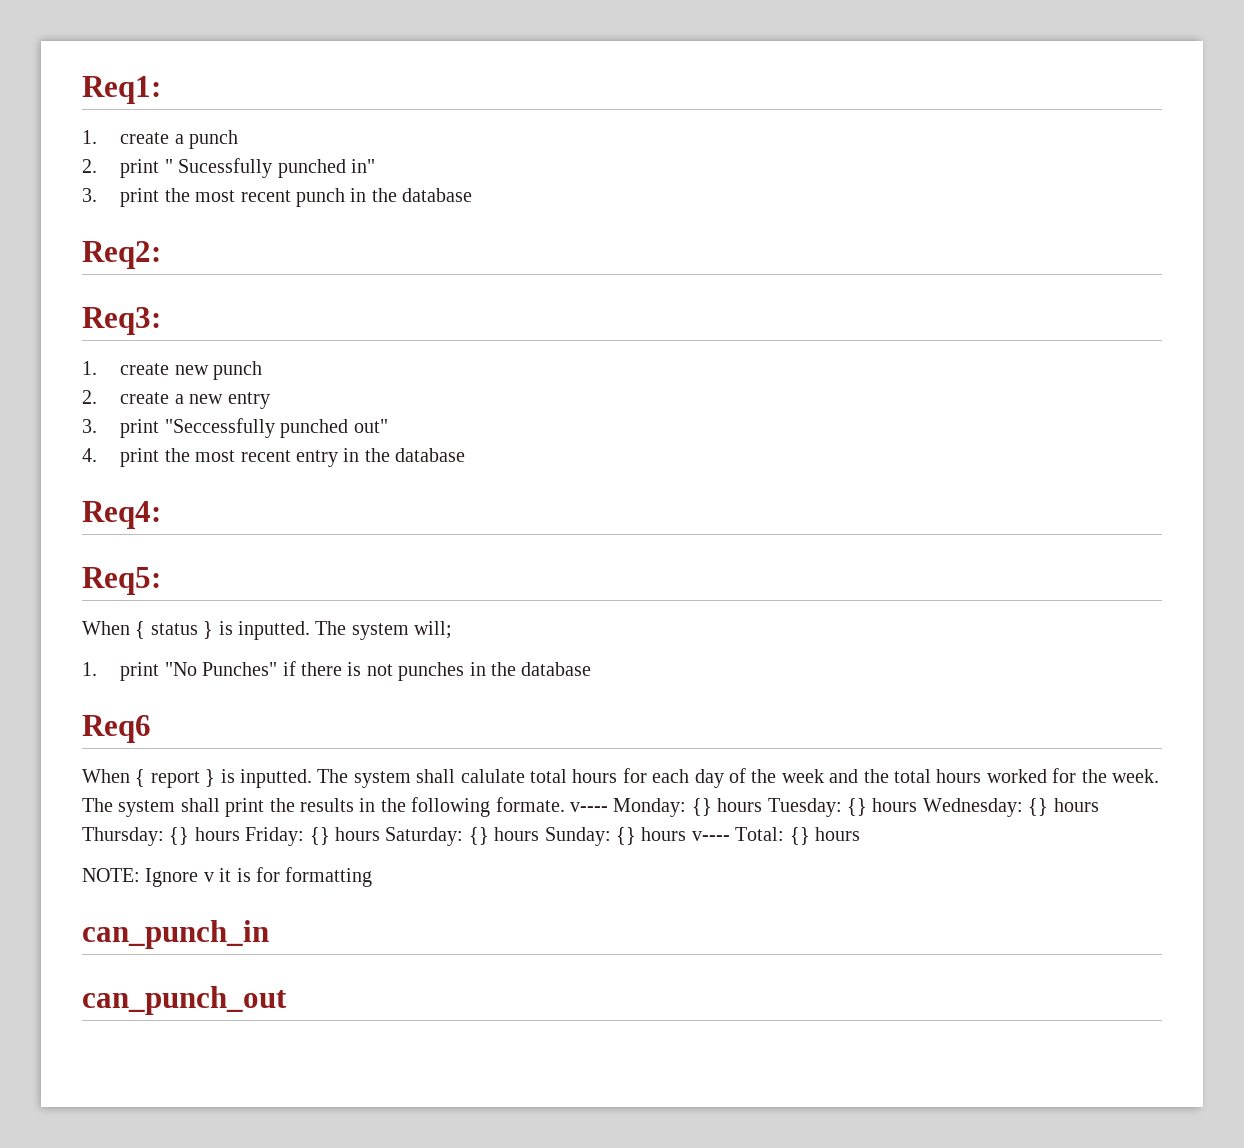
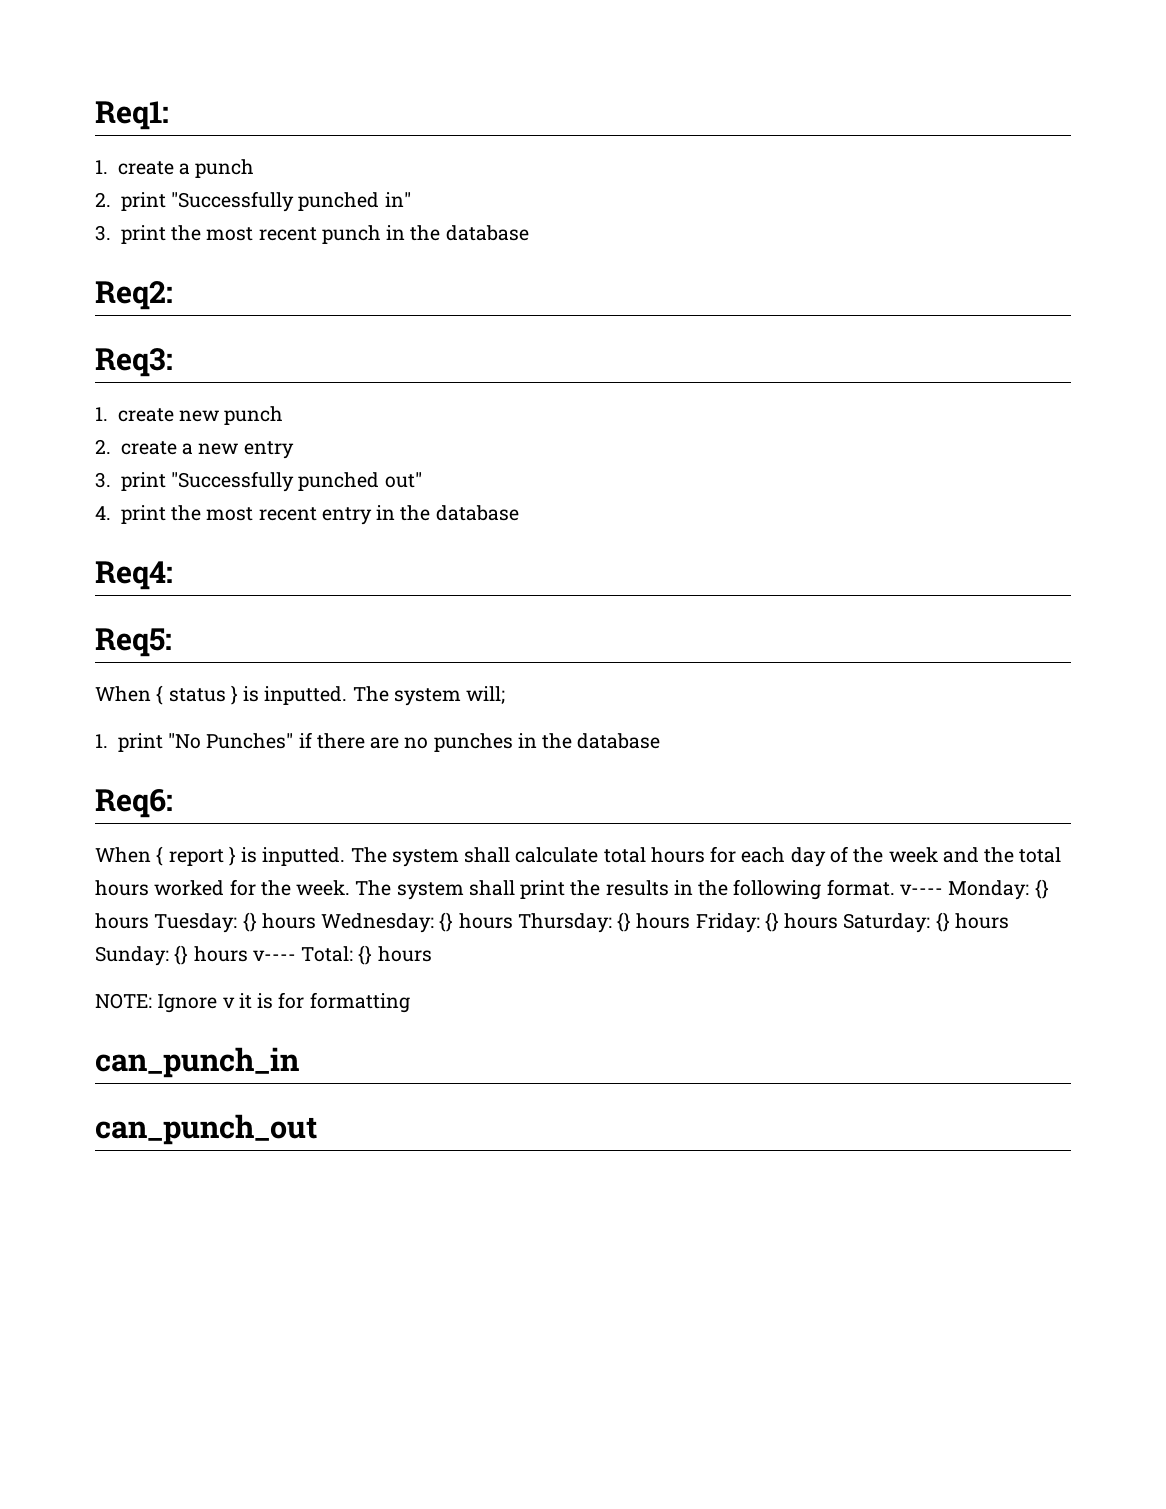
- 2. print " Sucessfully punched in"
+ 2. print "Successfully punched in"
- 3. print "Seccessfully punched out"
+ 3. print "Successfully punched out"
- 1. print "No Punches" if there is not punches in the database
+ 1. print "No Punches" if there are no punches in the database
- Req6
+ Req6:
- The system shall calulate total hours for each day of the week and the total hours worked for the week.
+ The system shall calculate total hours for each day of the week and the total hours worked for the week.
- The system shall print the results in the following formate. v---- Monday: {} hours Tuesday: {} hours Wednesday: {} hours Thursday: {} hours Friday: {} hours Saturday: {} hours Sunday: {} hours v---- Total: {} hours
+ The system shall print the results in the following format. v---- Monday: {} hours Tuesday: {} hours Wednesday: {} hours Thursday: {} hours Friday: {} hours Saturday: {} hours Sunday: {} hours v---- Total: {} hours

